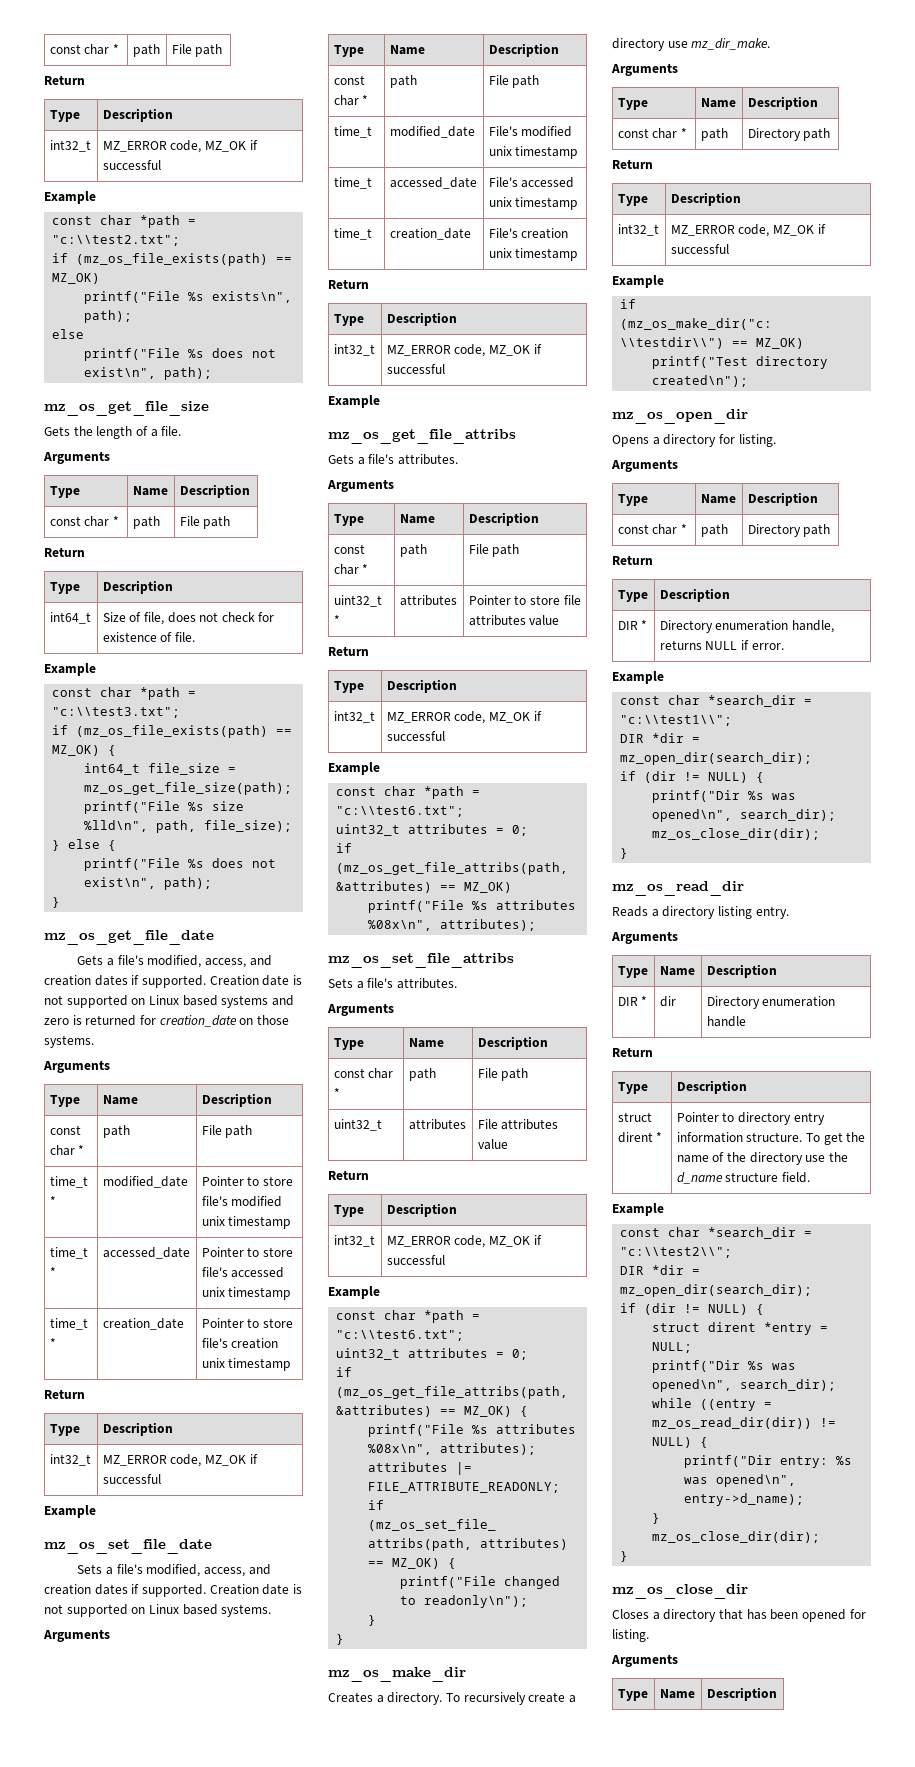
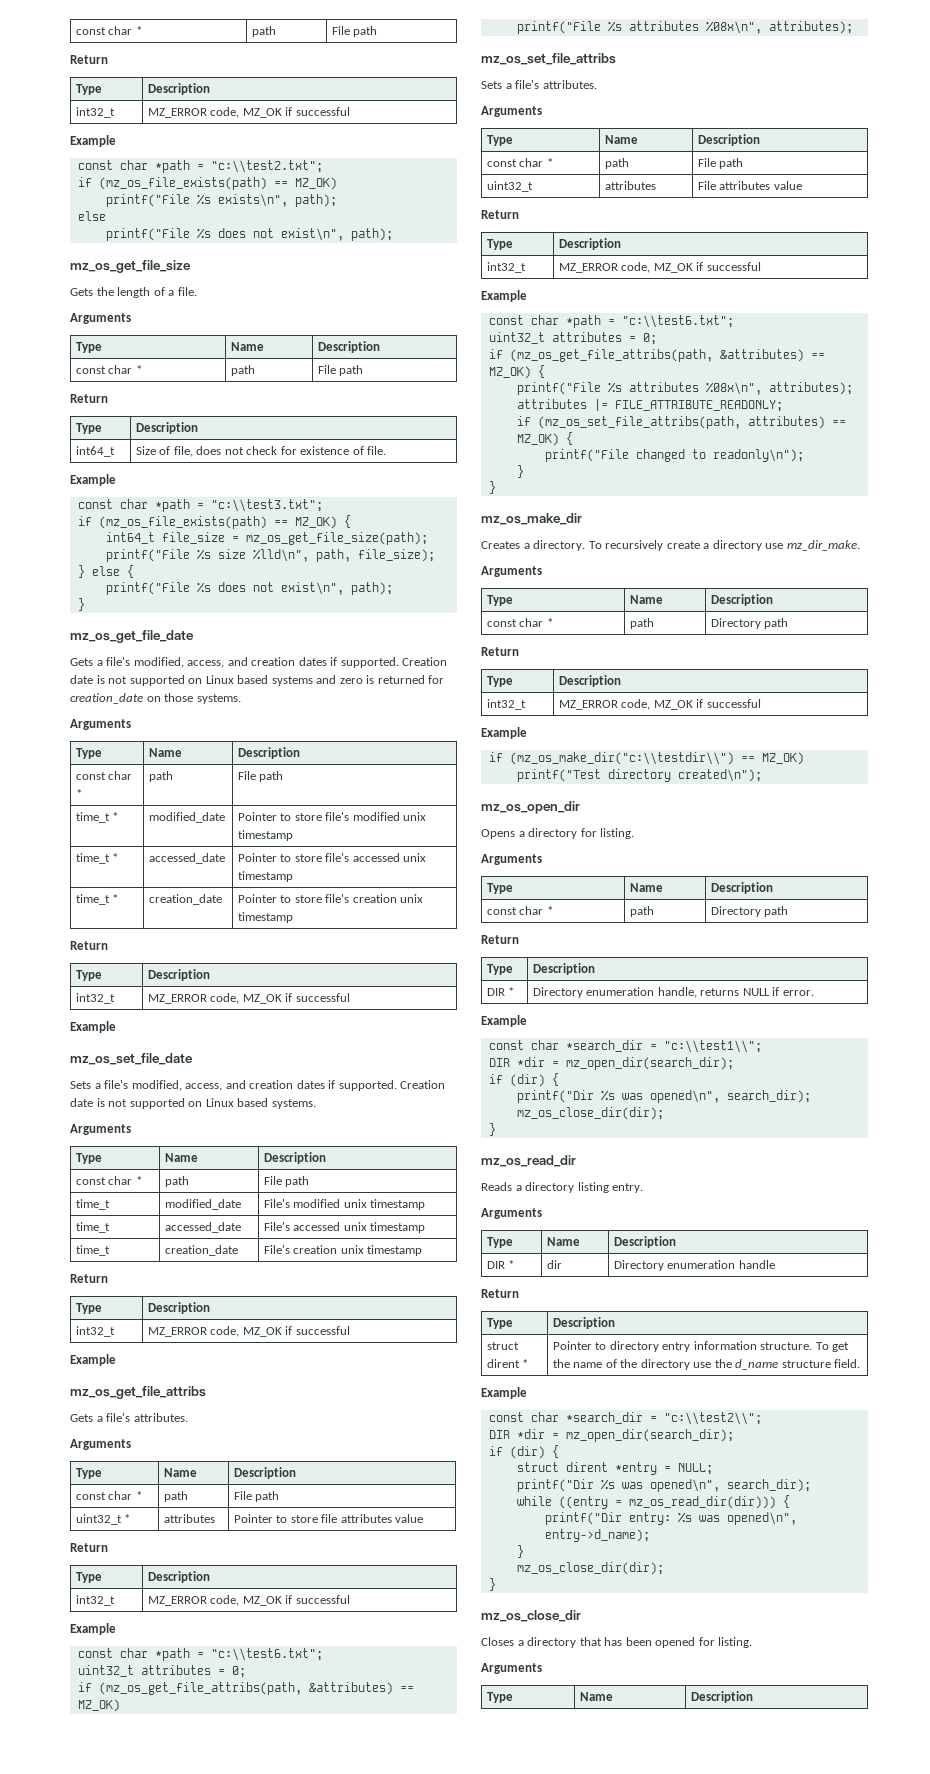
  const char *search_dir = "c:\\test1\\";
  DIR *dir = mz_open_dir(search_dir);
- if (dir != NULL) {
+ if (dir) {
  const char *search_dir = "c:\\test2\\";
  DIR *dir = mz_open_dir(search_dir);
- if (dir != NULL) {
+ if (dir) {
- while ((entry = mz_os_read_dir(dir)) != NULL) {
+ while ((entry = mz_os_read_dir(dir))) {

